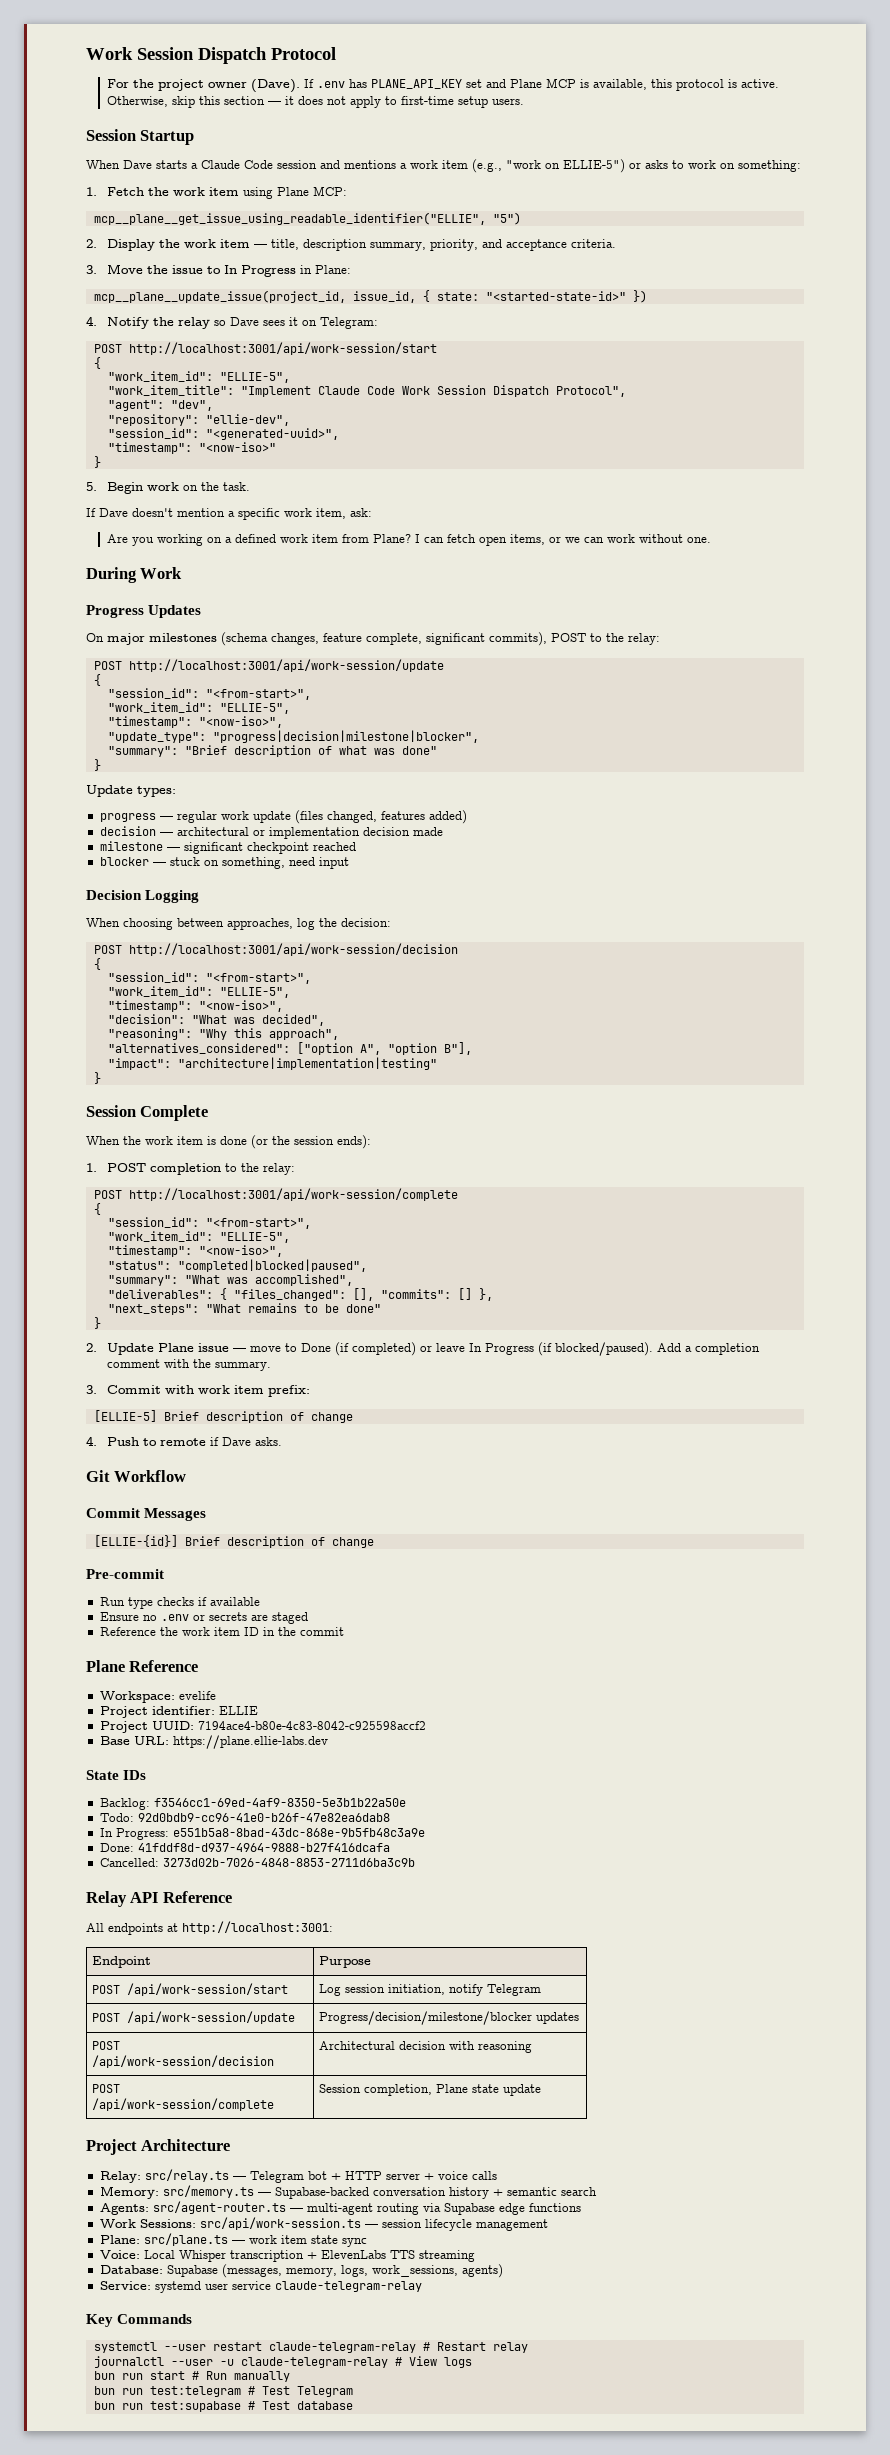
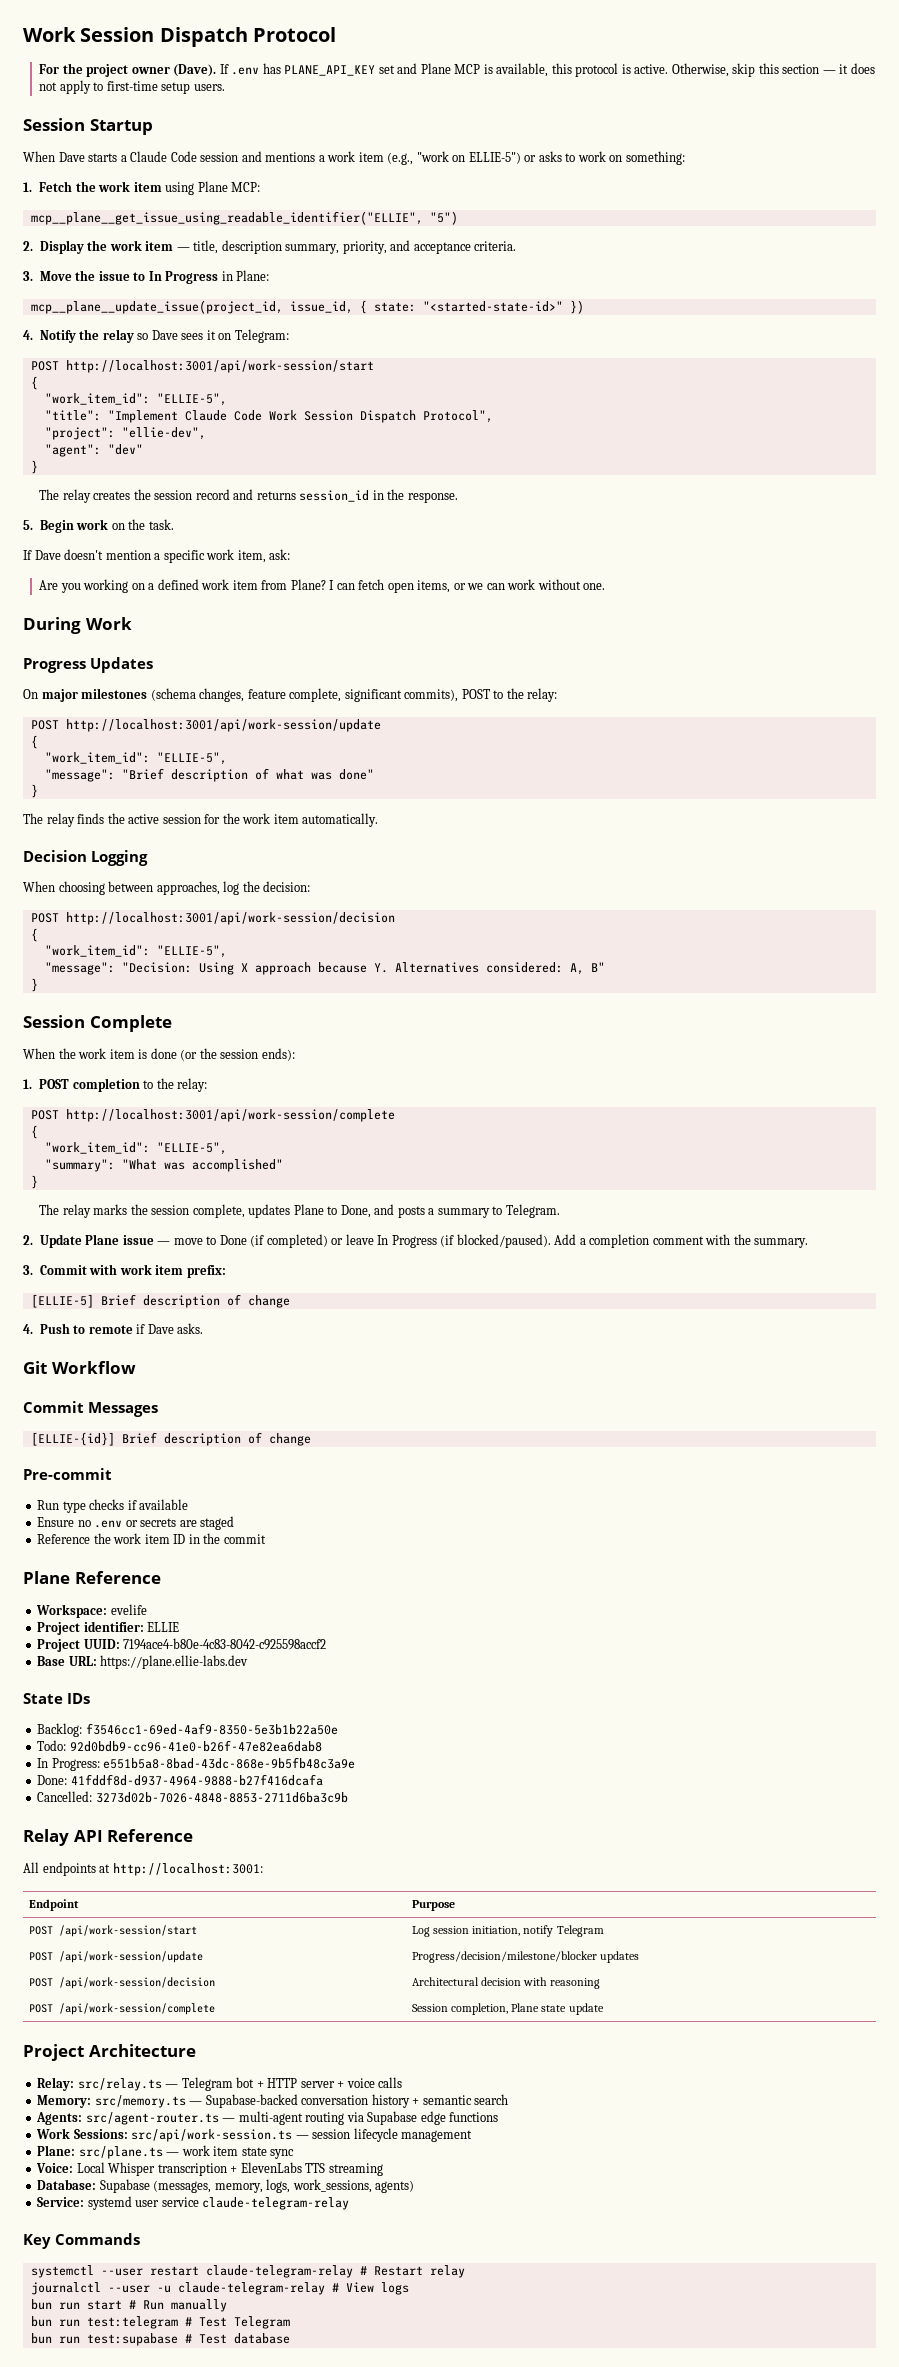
- "work_item_title": "Implement Claude Code Work Session Dispatch Protocol",
+ "title": "Implement Claude Code Work Session Dispatch Protocol",
- "agent": "dev",
- "repository": "ellie-dev",
- "session_id": "<generated-uuid>",
- "timestamp": "<now-iso>"
+ "project": "ellie-dev",
+ "agent": "dev"
  }
+ The relay creates the session record and returns session_id in the response.
  POST http://localhost:3001/api/work-session/update
  {
- "session_id": "<from-start>",
  "work_item_id": "ELLIE-5",
- "timestamp": "<now-iso>",
- "update_type": "progress|decision|milestone|blocker",
- "summary": "Brief description of what was done"
+ "message": "Brief description of what was done"
- Update types:
- progress — regular work update (files changed, features added)
- decision — architectural or implementation decision made
- milestone — significant checkpoint reached
- blocker — stuck on something, need input
+ The relay finds the active session for the work item automatically.
  POST http://localhost:3001/api/work-session/decision
  {
- "session_id": "<from-start>",
  "work_item_id": "ELLIE-5",
- "timestamp": "<now-iso>",
- "decision": "What was decided",
- "reasoning": "Why this approach",
- "alternatives_considered": ["option A", "option B"],
- "impact": "architecture|implementation|testing"
+ "message": "Decision: Using X approach because Y. Alternatives considered: A, B"
  POST http://localhost:3001/api/work-session/complete
  {
- "session_id": "<from-start>",
  "work_item_id": "ELLIE-5",
- "timestamp": "<now-iso>",
- "status": "completed|blocked|paused",
- "summary": "What was accomplished",
- "deliverables": { "files_changed": [], "commits": [] },
- "next_steps": "What remains to be done"
+ "summary": "What was accomplished"
  }
+ The relay marks the session complete, updates Plane to Done, and posts a summary to Telegram.

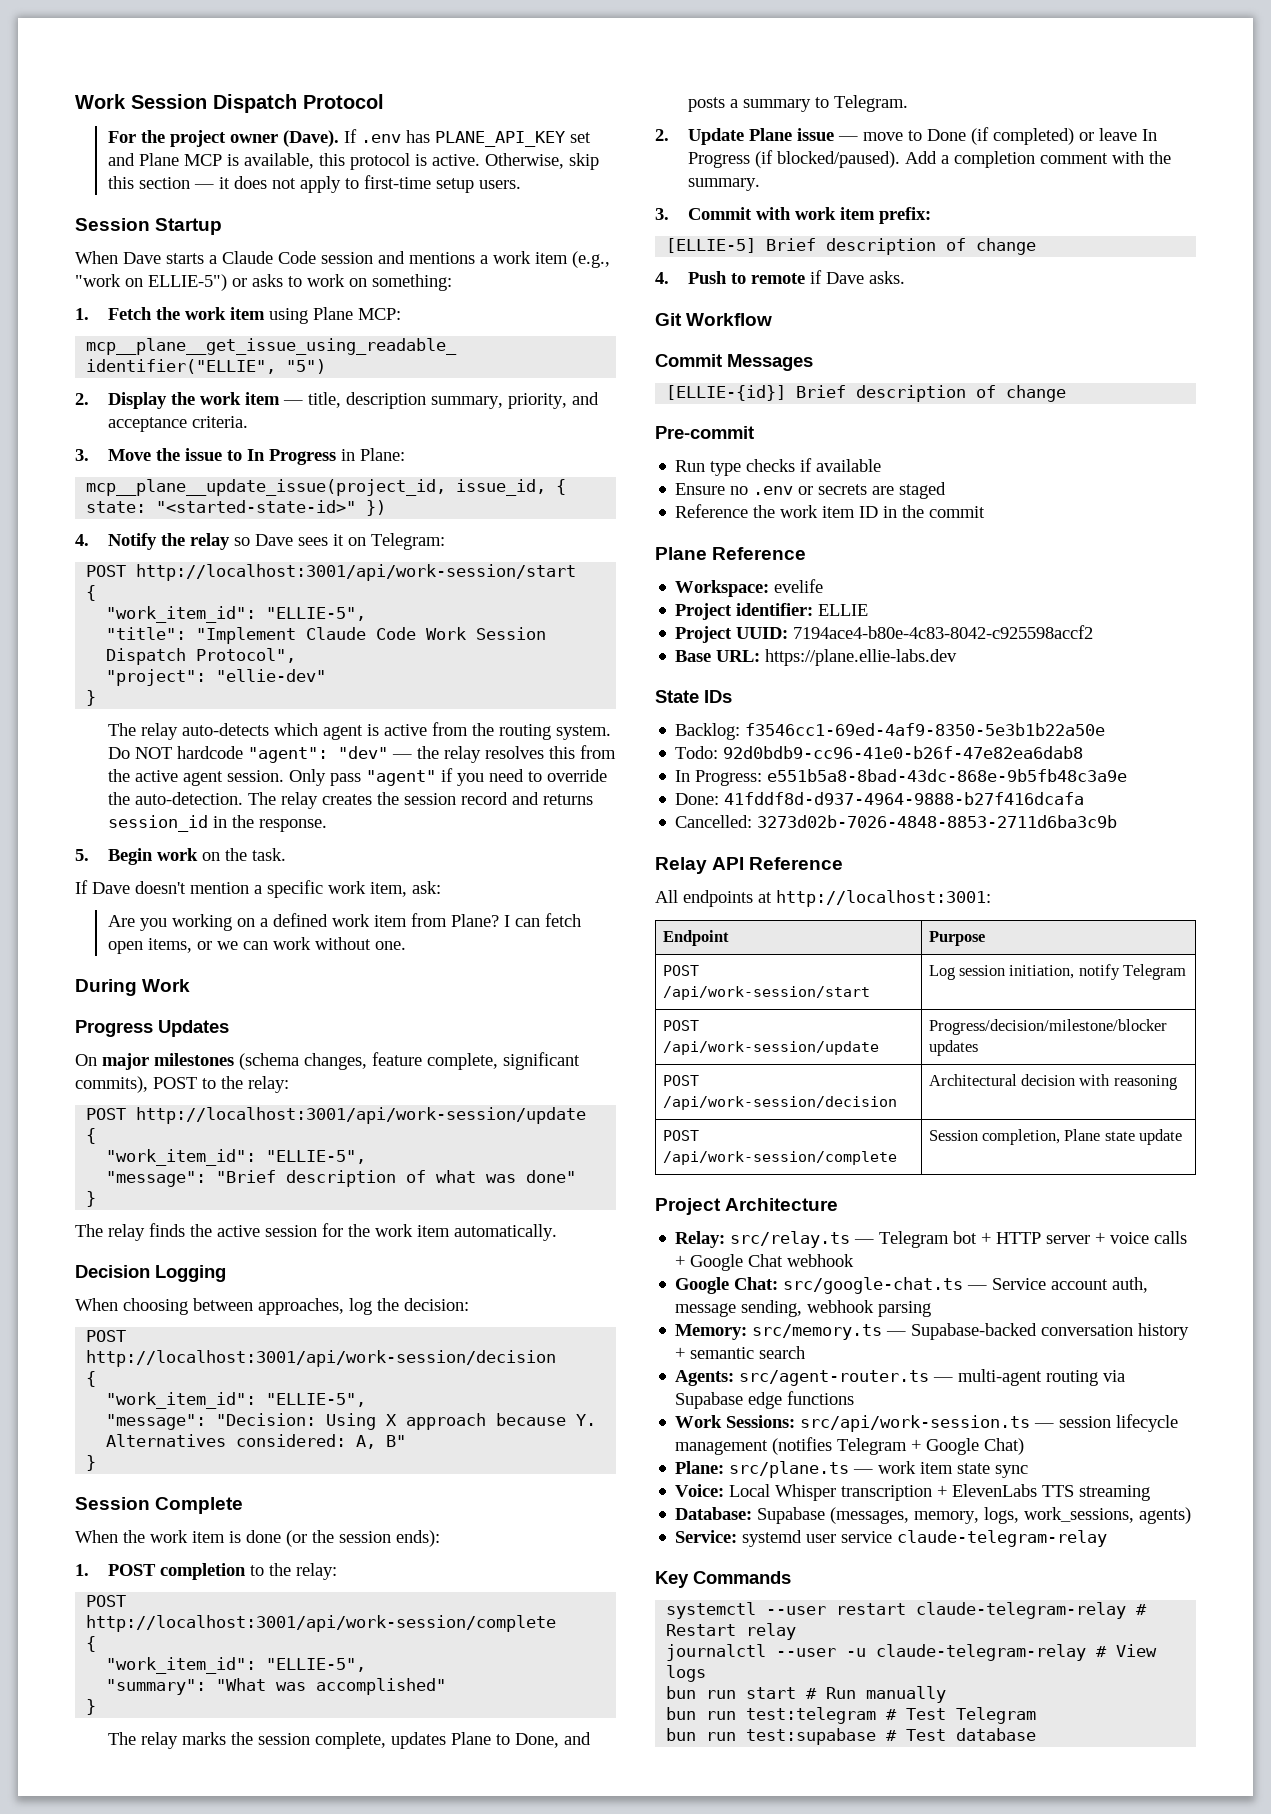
- "project": "ellie-dev",
- "agent": "dev"
+ "project": "ellie-dev"
  }
- The relay creates the session record and returns session_id in the response.
+ The relay auto-detects which agent is active from the routing system. Do NOT hardcode "agent": "dev" — the relay resolves this from the active agent session. Only pass "agent" if you need to override the auto-detection. The relay creates the session record and returns session_id in the response.
- Relay: src/relay.ts — Telegram bot + HTTP server + voice calls
+ Relay: src/relay.ts — Telegram bot + HTTP server + voice calls + Google Chat webhook
+ Google Chat: src/google-chat.ts — Service account auth, message sending, webhook parsing
- Work Sessions: src/api/work-session.ts — session lifecycle management
+ Work Sessions: src/api/work-session.ts — session lifecycle management (notifies Telegram + Google Chat)

